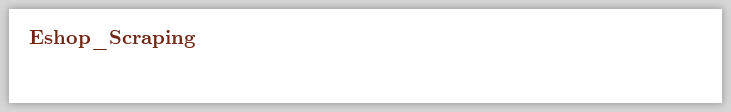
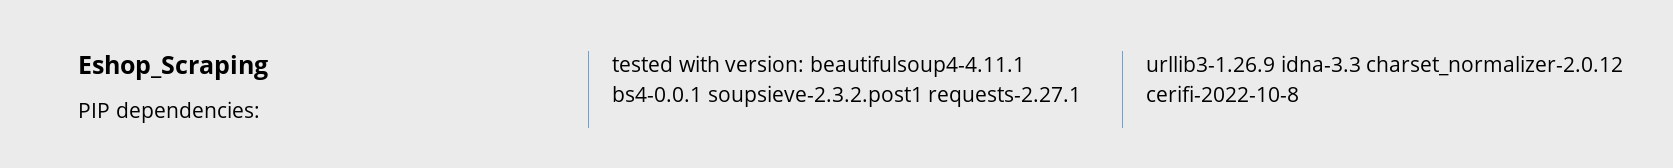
+ PIP dependencies:
+ tested with version: beautifulsoup4-4.11.1 bs4-0.0.1 soupsieve-2.3.2.post1 requests-2.27.1 urllib3-1.26.9 idna-3.3 charset_normalizer-2.0.12 cerifi-2022-10-8

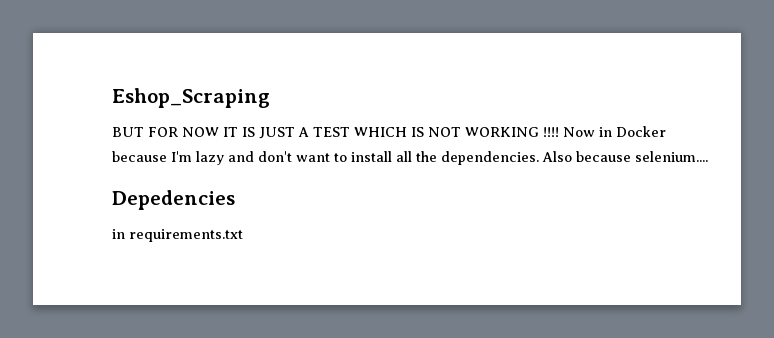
- PIP dependencies:
- tested with version: beautifulsoup4-4.11.1 bs4-0.0.1 soupsieve-2.3.2.post1 requests-2.27.1 urllib3-1.26.9 idna-3.3 charset_normalizer-2.0.12 cerifi-2022-10-8
+ BUT FOR NOW IT IS JUST A TEST WHICH IS NOT WORKING !!!! Now in Docker because I'm lazy and don't want to install all the dependencies. Also because selenium....
+ Depedencies
+ in requirements.txt

